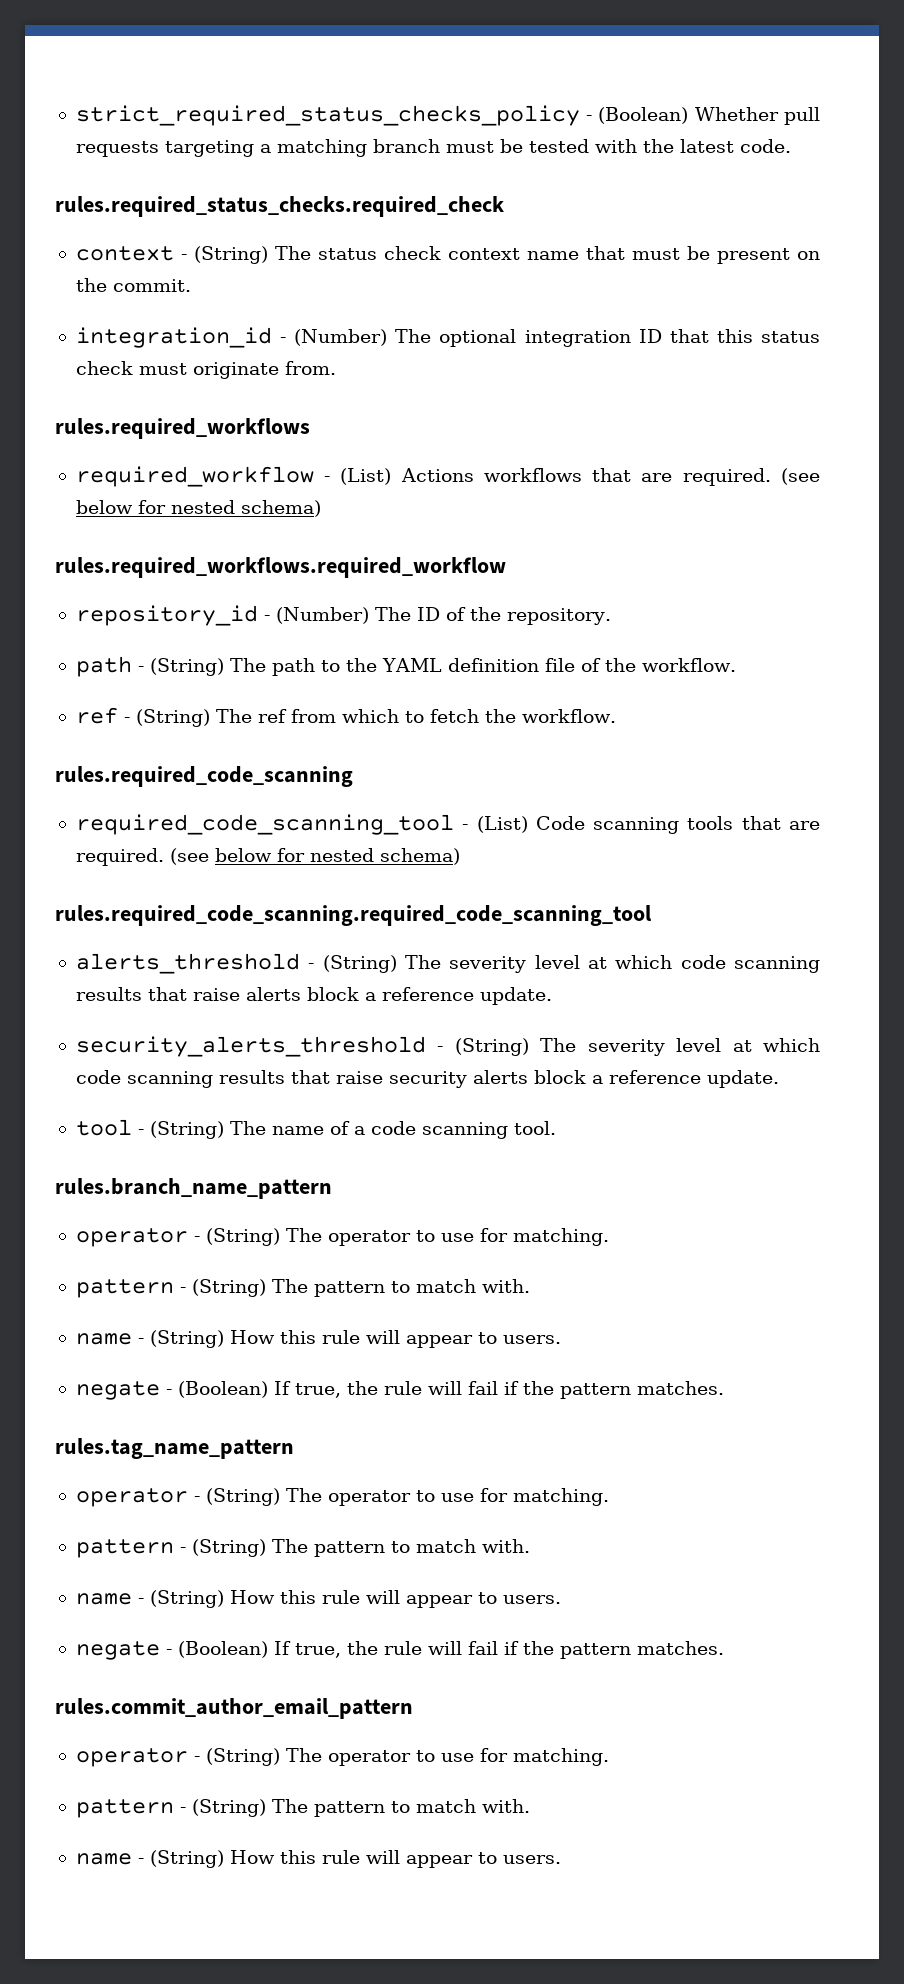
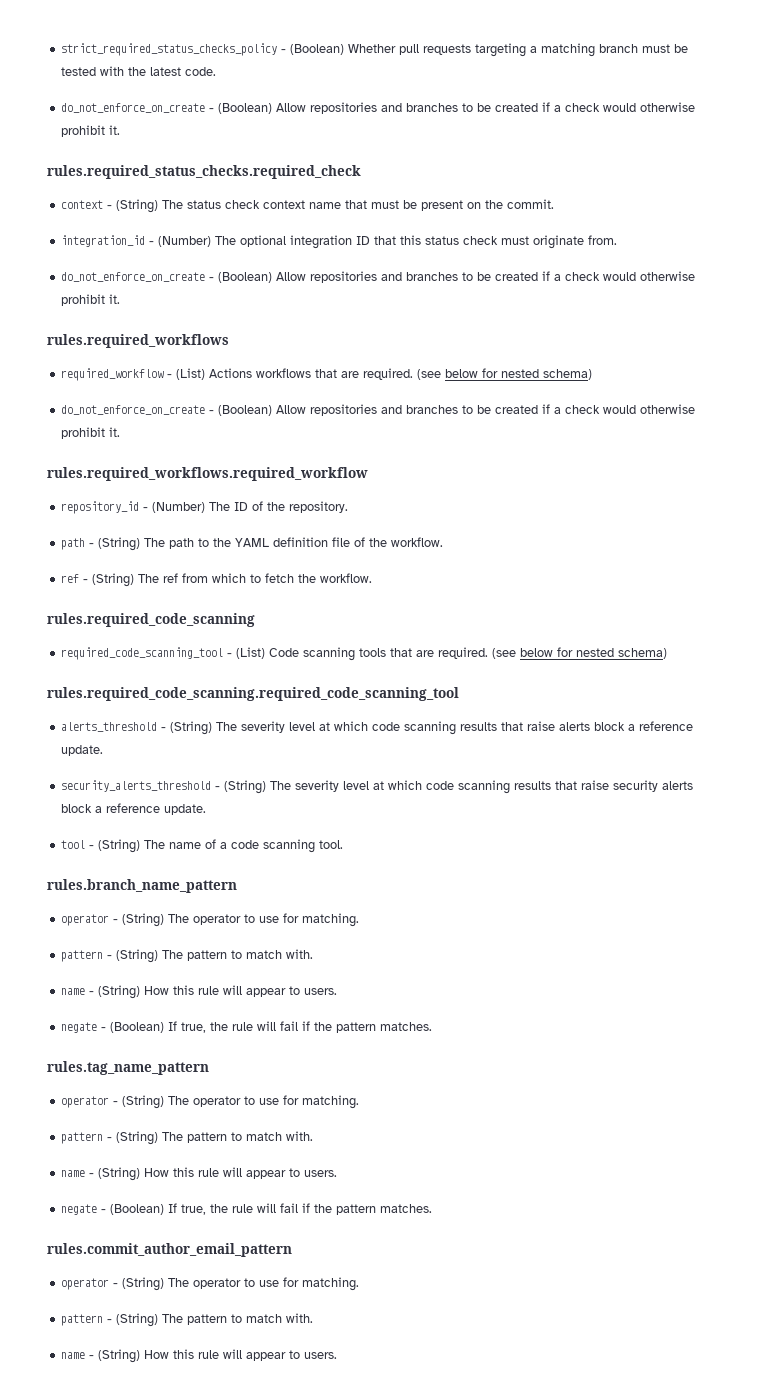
  strict_required_status_checks_policy - (Boolean) Whether pull requests targeting a matching branch must be tested with the latest code.
+ do_not_enforce_on_create - (Boolean) Allow repositories and branches to be created if a check would otherwise prohibit it.
  integration_id - (Number) The optional integration ID that this status check must originate from.
+ do_not_enforce_on_create - (Boolean) Allow repositories and branches to be created if a check would otherwise prohibit it.
  required_workflow - (List) Actions workflows that are required. (see below for nested schema)
+ do_not_enforce_on_create - (Boolean) Allow repositories and branches to be created if a check would otherwise prohibit it.

